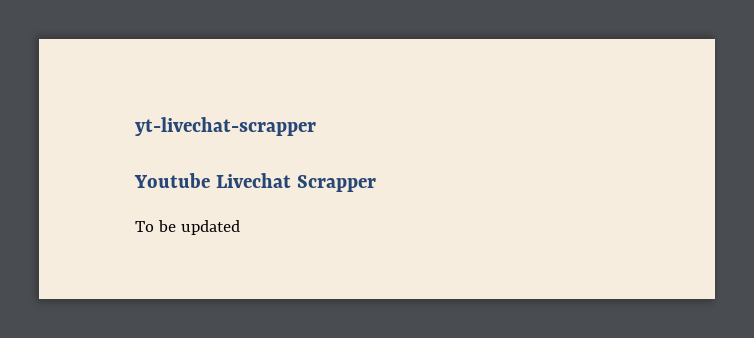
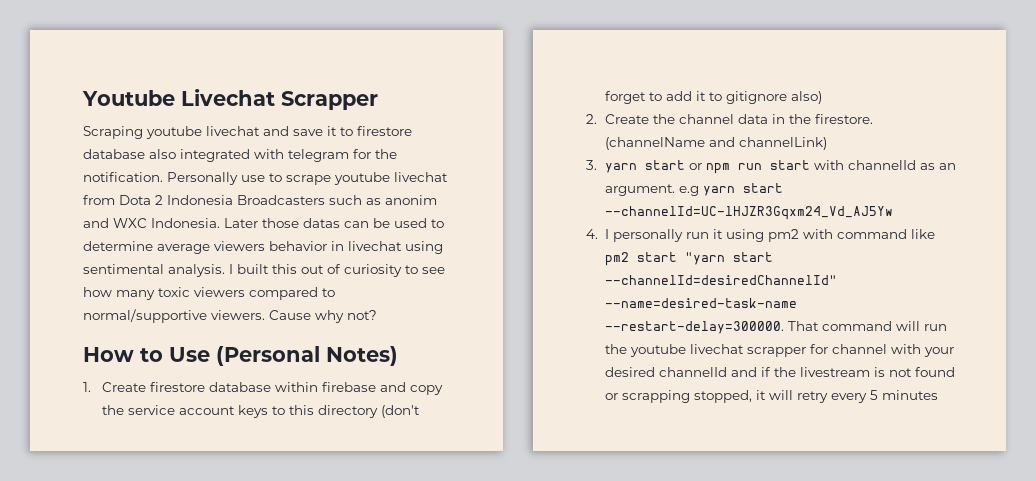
- yt-livechat-scrapper
- To be updated
+ Scraping youtube livechat and save it to firestore database also integrated with telegram for the notification. Personally use to scrape youtube livechat from Dota 2 Indonesia Broadcasters such as anonim and WXC Indonesia. Later those datas can be used to determine average viewers behavior in livechat using sentimental analysis. I built this out of curiosity to see how many toxic viewers compared to normal/supportive viewers. Cause why not?
+ How to Use (Personal Notes)
+ 1. Create firestore database within firebase and copy the service account keys to this directory (don't forget to add it to gitignore also)
+ 2. Create the channel data in the firestore. (channelName and channelLink)
+ 3. yarn start or npm run start with channelId as an argument. e.g yarn start --channelId=UC-lHJZR3Gqxm24_Vd_AJ5Yw
+ 4. I personally run it using pm2 with command like pm2 start "yarn start --channelId=desiredChannelId" --name=desired-task-name --restart-delay=300000. That command will run the youtube livechat scrapper for channel with your desired channelId and if the livestream is not found or scrapping stopped, it will retry every 5 minutes

